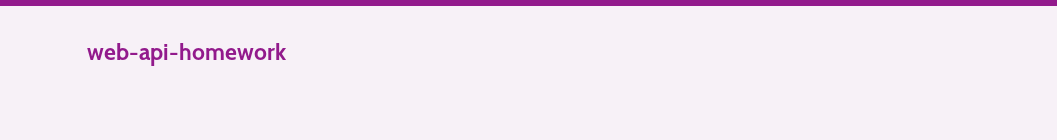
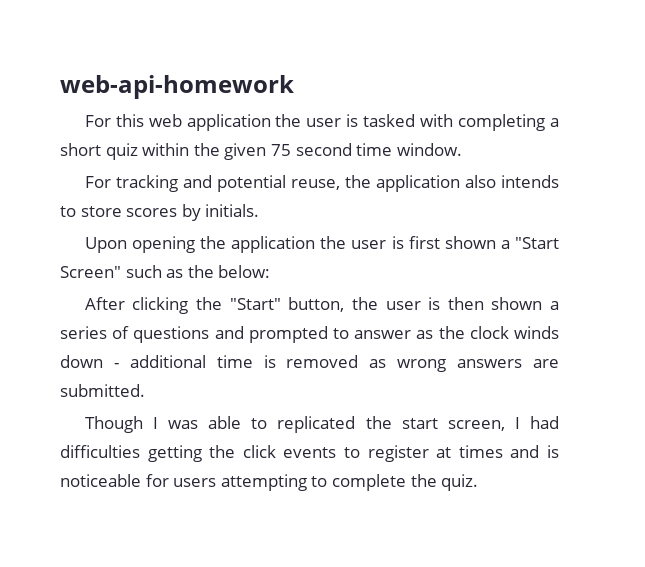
+ For this web application the user is tasked with completing a short quiz within the given 75 second time window.
+ For tracking and potential reuse, the application also intends to store scores by initials.
+ Upon opening the application the user is first shown a "Start Screen" such as the below:
+ After clicking the "Start" button, the user is then shown a series of questions and prompted to answer as the clock winds down - additional time is removed as wrong answers are submitted.
+ Though I was able to replicated the start screen, I had difficulties getting the click events to register at times and is noticeable for users attempting to complete the quiz.

